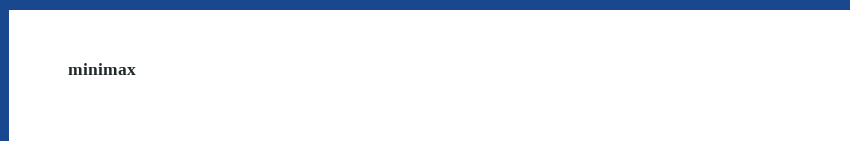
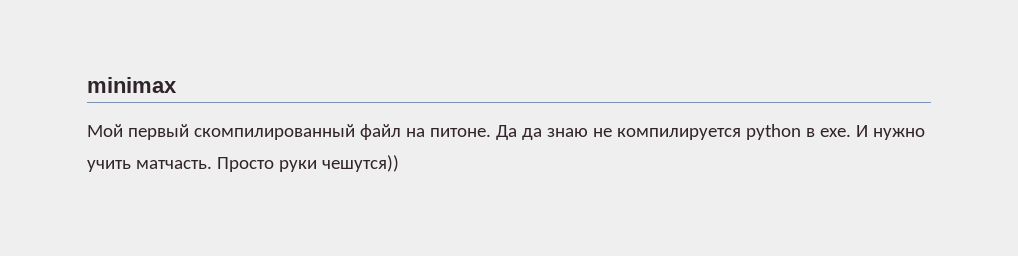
+ Мой первый скомпилированный файл на питоне. Да да знаю не компилируется python в exe. И нужно учить матчасть. Просто руки чешутся))

